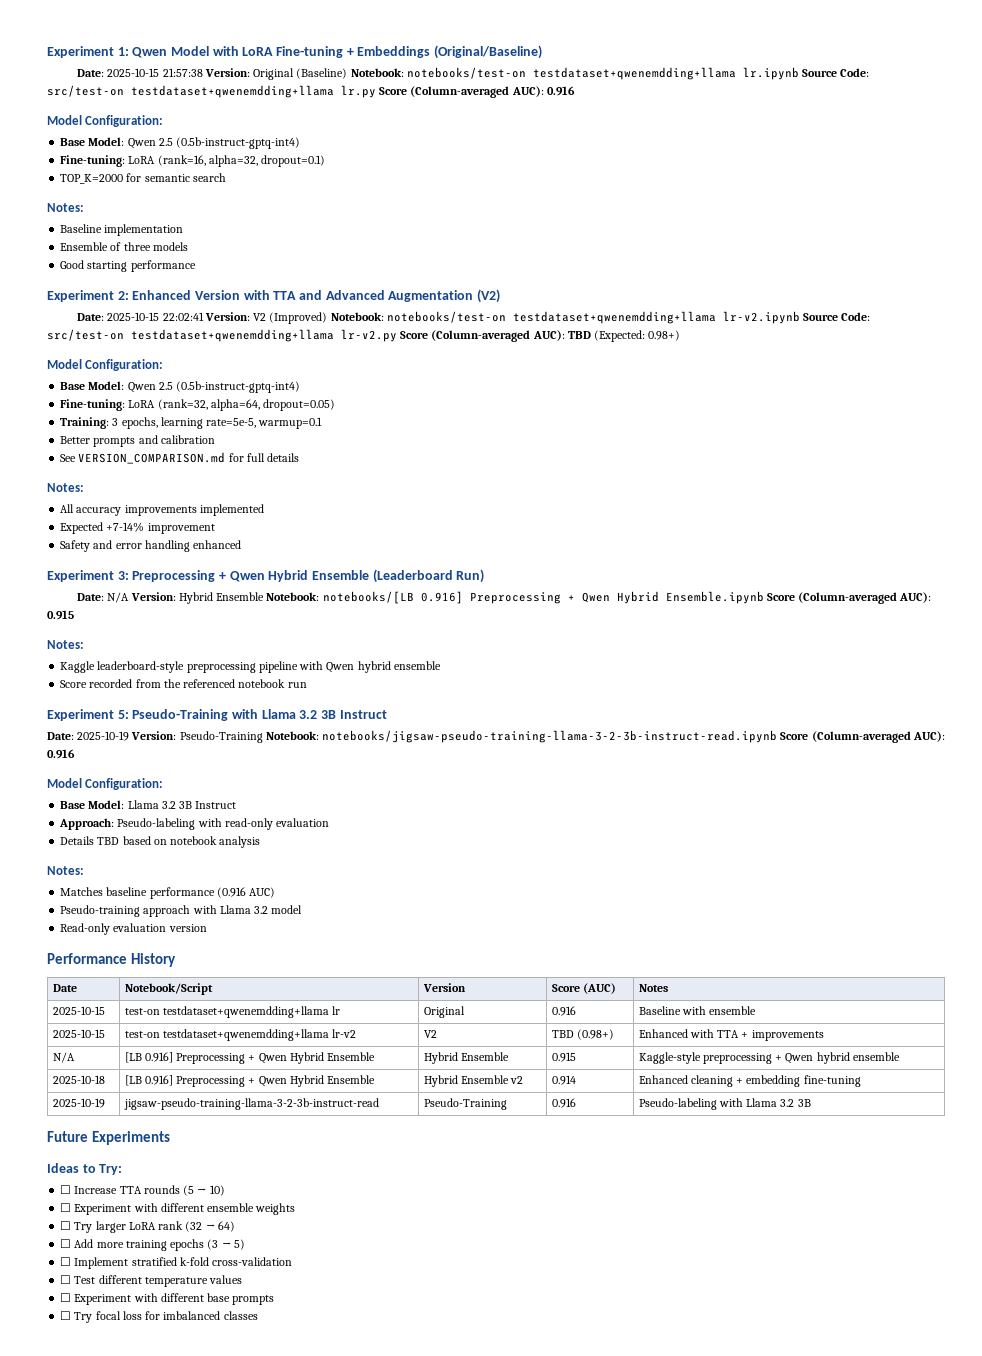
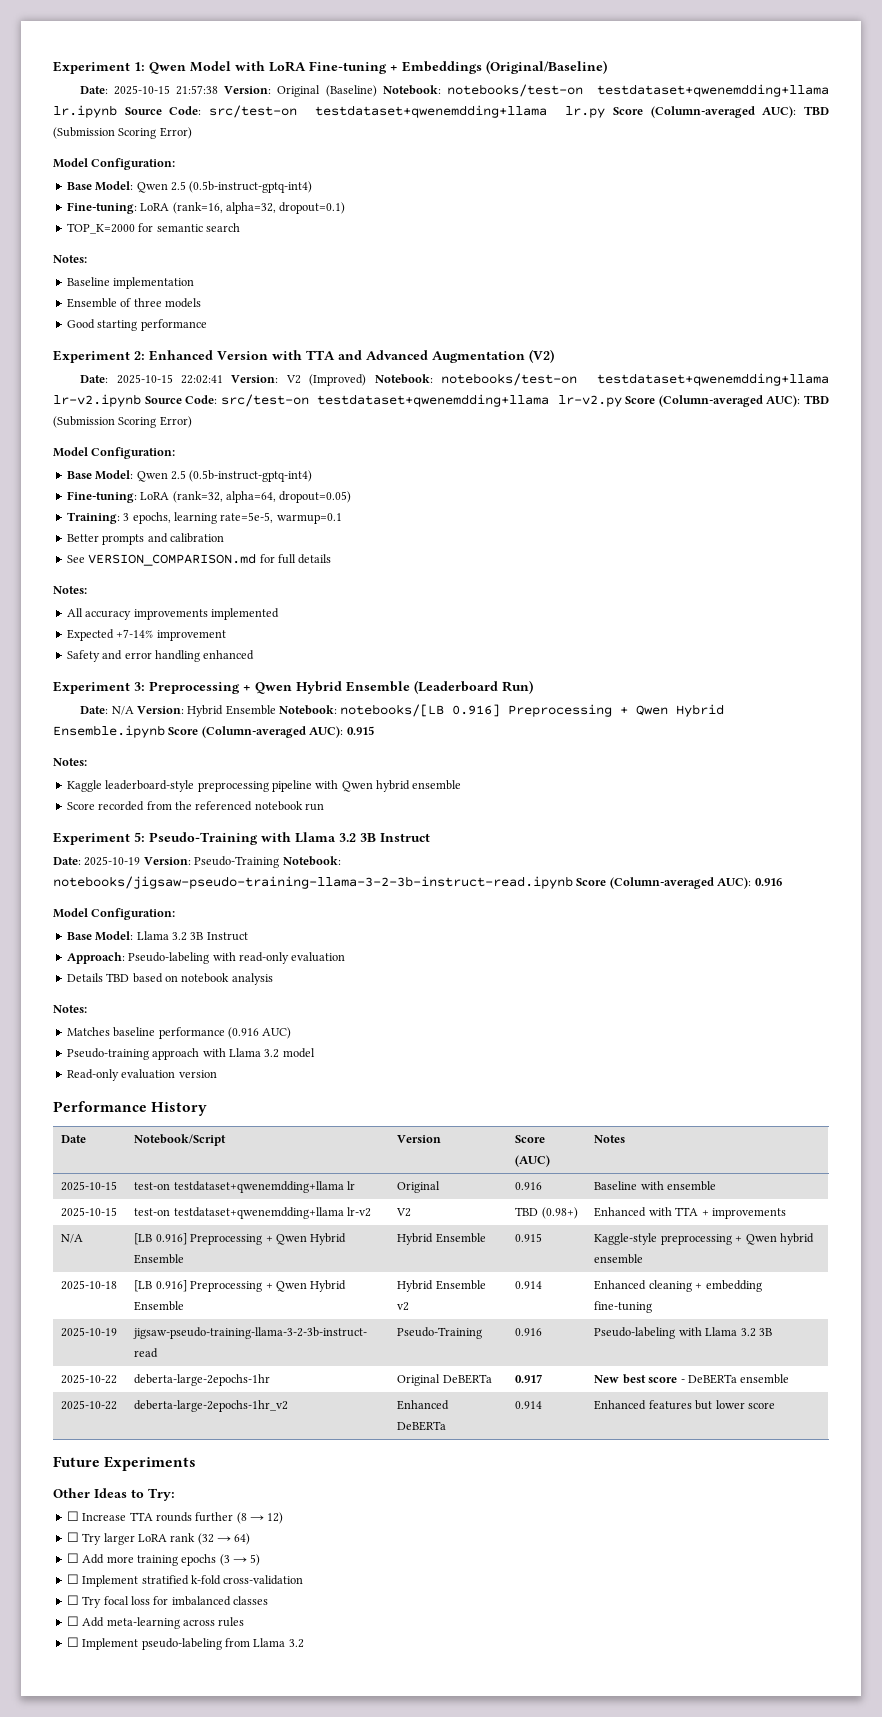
- Date: 2025-10-15 21:57:38 Version: Original (Baseline) Notebook: notebooks/test-on testdataset+qwenemdding+llama lr.ipynb Source Code: src/test-on testdataset+qwenemdding+llama lr.py Score (Column-averaged AUC): 0.916
+ Date: 2025-10-15 21:57:38 Version: Original (Baseline) Notebook: notebooks/test-on testdataset+qwenemdding+llama lr.ipynb Source Code: src/test-on testdataset+qwenemdding+llama lr.py Score (Column-averaged AUC): TBD (Submission Scoring Error)
- Date: 2025-10-15 22:02:41 Version: V2 (Improved) Notebook: notebooks/test-on testdataset+qwenemdding+llama lr-v2.ipynb Source Code: src/test-on testdataset+qwenemdding+llama lr-v2.py Score (Column-averaged AUC): TBD (Expected: 0.98+)
+ Date: 2025-10-15 22:02:41 Version: V2 (Improved) Notebook: notebooks/test-on testdataset+qwenemdding+llama lr-v2.ipynb Source Code: src/test-on testdataset+qwenemdding+llama lr-v2.py Score (Column-averaged AUC): TBD (Submission Scoring Error)
+ 2025-10-22 | deberta-large-2epochs-1hr | Original DeBERTa | 0.917 | New best score - DeBERTa ensemble
+ 2025-10-22 | deberta-large-2epochs-1hr_v2 | Enhanced DeBERTa | 0.914 | Enhanced features but lower score
- Ideas to Try:
+ Other Ideas to Try:
- ☐ Increase TTA rounds (5 → 10)
- ☐ Experiment with different ensemble weights
+ ☐ Increase TTA rounds further (8 → 12)
- ☐ Test different temperature values
- ☐ Experiment with different base prompts
+ ☐ Add meta-learning across rules
+ ☐ Implement pseudo-labeling from Llama 3.2

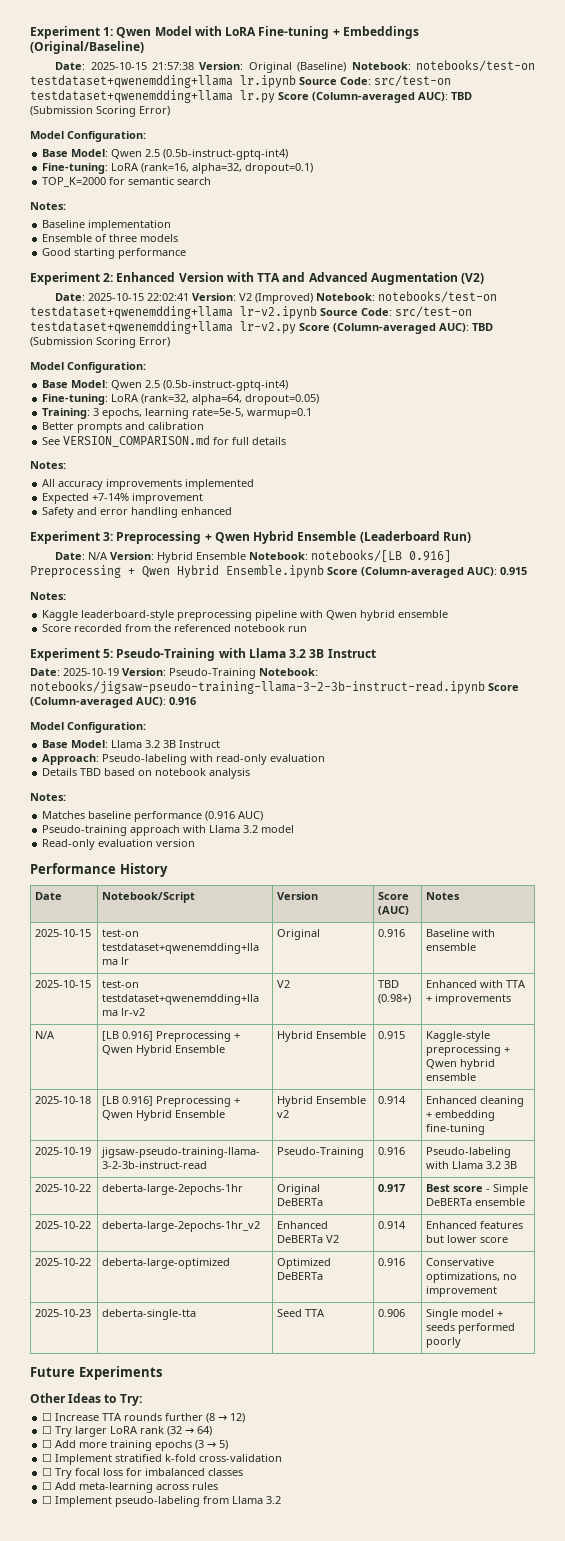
- 2025-10-22 | deberta-large-2epochs-1hr | Original DeBERTa | 0.917 | New best score - DeBERTa ensemble
+ 2025-10-22 | deberta-large-2epochs-1hr | Original DeBERTa | 0.917 | Best score - Simple DeBERTa ensemble
- 2025-10-22 | deberta-large-2epochs-1hr_v2 | Enhanced DeBERTa | 0.914 | Enhanced features but lower score
+ 2025-10-22 | deberta-large-2epochs-1hr_v2 | Enhanced DeBERTa V2 | 0.914 | Enhanced features but lower score
+ 2025-10-22 | deberta-large-optimized | Optimized DeBERTa | 0.916 | Conservative optimizations, no improvement
+ 2025-10-23 | deberta-single-tta | Seed TTA | 0.906 | Single model + seeds performed poorly

